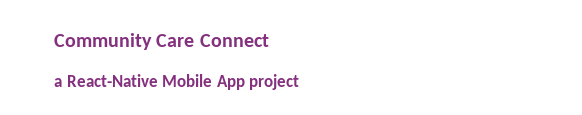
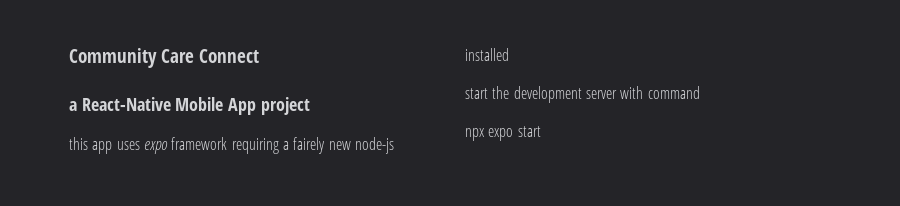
+ this app uses expo framework requiring a fairely new node-js installed
+ start the development server with command
+ npx expo start

